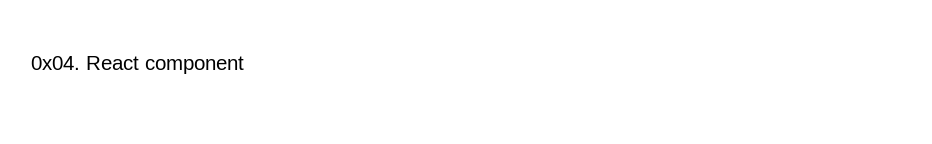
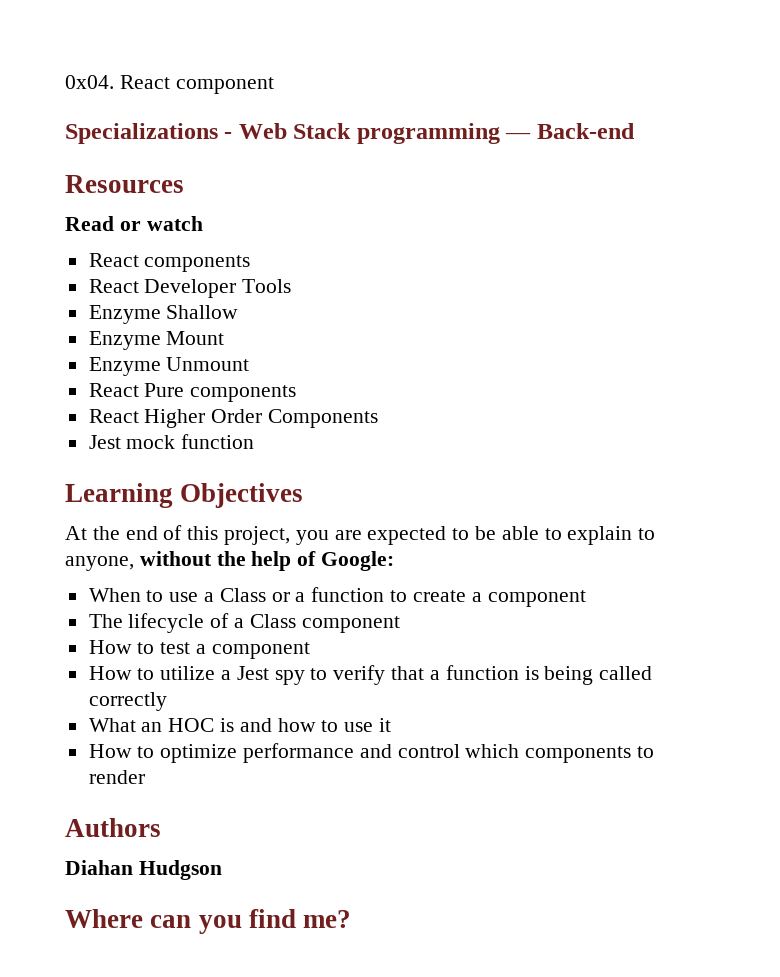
+ Specializations - Web Stack programming ― Back-end
+ Resources
+ Read or watch
+ React components
+ React Developer Tools
+ Enzyme Shallow
+ Enzyme Mount
+ Enzyme Unmount
+ React Pure components
+ React Higher Order Components
+ Jest mock function
+ Learning Objectives
+ At the end of this project, you are expected to be able to explain to anyone, without the help of Google:
+ When to use a Class or a function to create a component
+ The lifecycle of a Class component
+ How to test a component
+ How to utilize a Jest spy to verify that a function is being called correctly
+ What an HOC is and how to use it
+ How to optimize performance and control which components to render
+ Authors
+ Diahan Hudgson
+ Where can you find me?

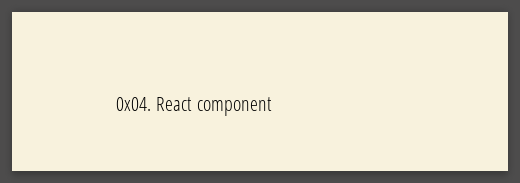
- Specializations - Web Stack programming ― Back-end
- Resources
- Read or watch
- React components
- React Developer Tools
- Enzyme Shallow
- Enzyme Mount
- Enzyme Unmount
- React Pure components
- React Higher Order Components
- Jest mock function
- Learning Objectives
- At the end of this project, you are expected to be able to explain to anyone, without the help of Google:
- When to use a Class or a function to create a component
- The lifecycle of a Class component
- How to test a component
- How to utilize a Jest spy to verify that a function is being called correctly
- What an HOC is and how to use it
- How to optimize performance and control which components to render
- Authors
- Diahan Hudgson
- Where can you find me?

